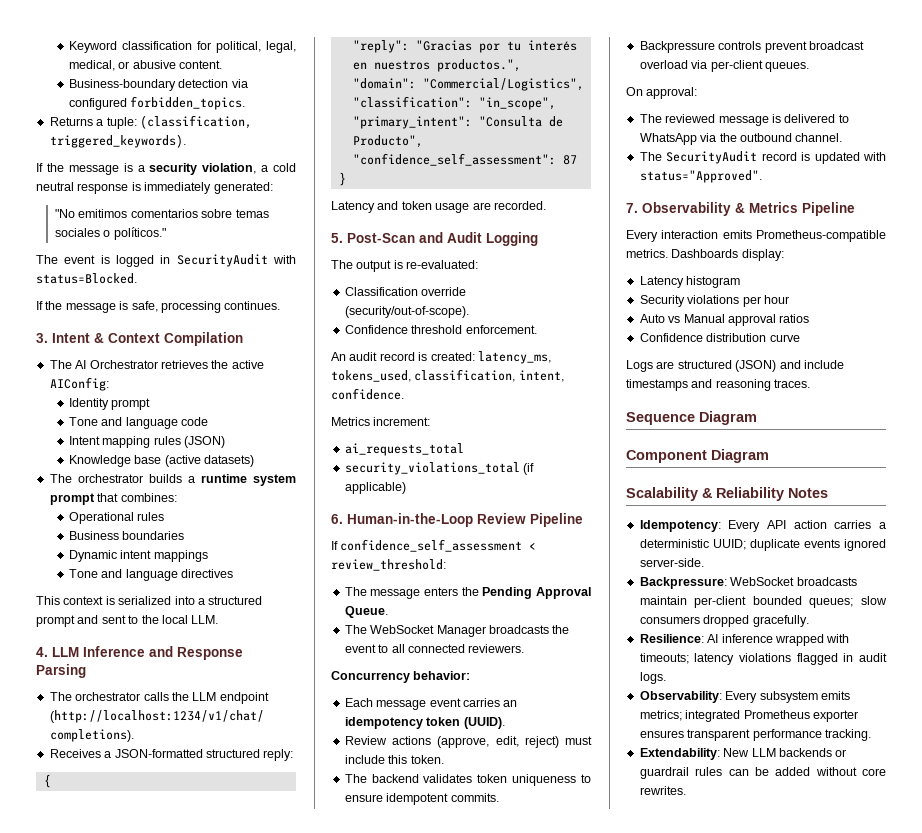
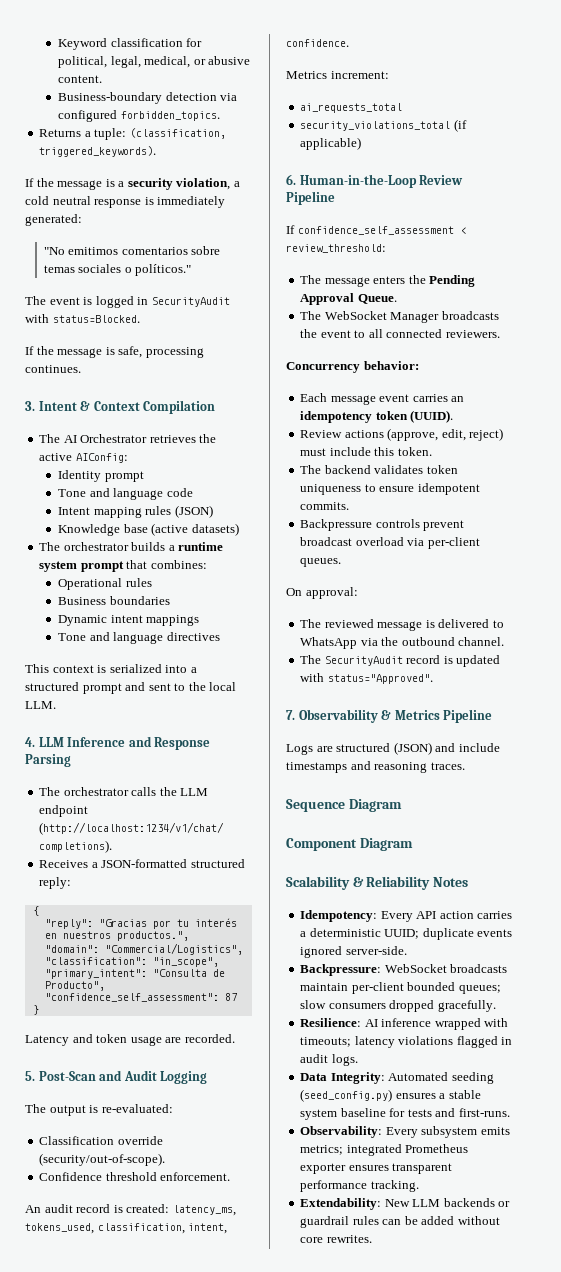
- Every interaction emits Prometheus-compatible metrics. Dashboards display:
- Latency histogram
- Security violations per hour
- Auto vs Manual approval ratios
- Confidence distribution curve
+ Data Integrity: Automated seeding (seed_config.py) ensures a stable system baseline for tests and first-runs.

